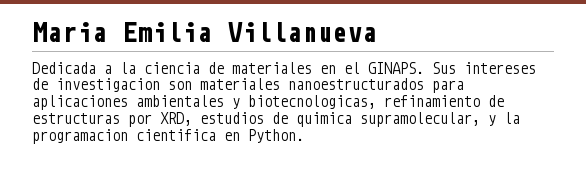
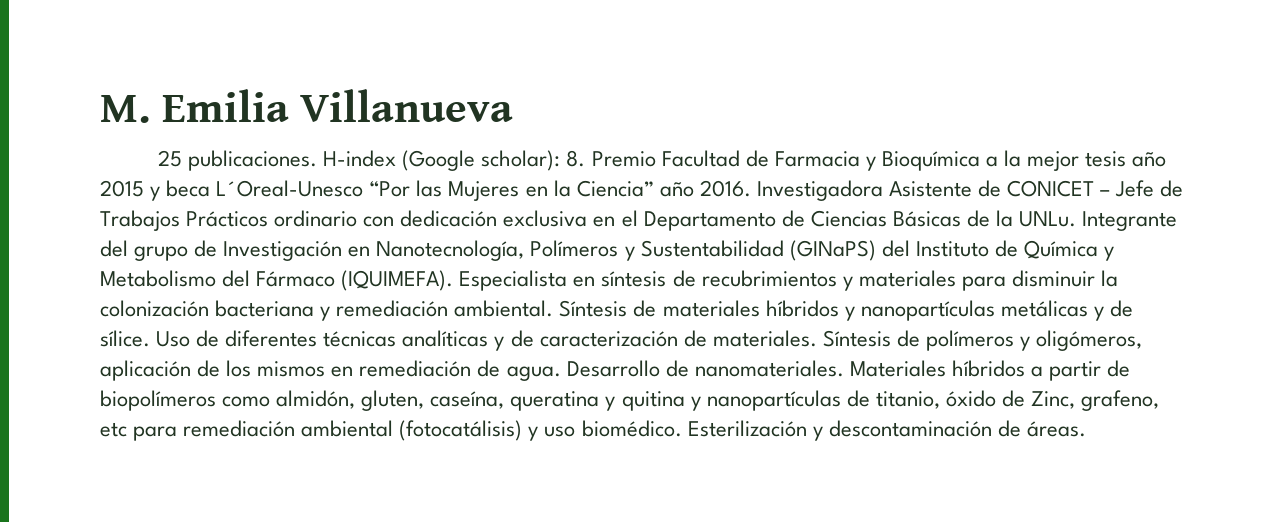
- Maria Emilia Villanueva
+ M. Emilia Villanueva
- Dedicada a la ciencia de materiales en el GINAPS. Sus intereses de investigacion son materiales nanoestructurados para aplicaciones ambientales y biotecnologicas, refinamiento de estructuras por XRD, estudios de quimica supramolecular, y la programacion cientifica en Python.
+ 25 publicaciones. H-index (Google scholar): 8. Premio Facultad de Farmacia y Bioquímica a la mejor tesis año 2015 y beca L´Oreal-Unesco “Por las Mujeres en la Ciencia” año 2016. Investigadora Asistente de CONICET – Jefe de Trabajos Prácticos ordinario con dedicación exclusiva en el Departamento de Ciencias Básicas de la UNLu. Integrante del grupo de Investigación en Nanotecnología, Polímeros y Sustentabilidad (GINaPS) del Instituto de Química y Metabolismo del Fármaco (IQUIMEFA). Especialista en síntesis de recubrimientos y materiales para disminuir la colonización bacteriana y remediación ambiental. Síntesis de materiales híbridos y nanopartículas metálicas y de sílice. Uso de diferentes técnicas analíticas y de caracterización de materiales. Síntesis de polímeros y oligómeros, aplicación de los mismos en remediación de agua. Desarrollo de nanomateriales. Materiales híbridos a partir de biopolímeros como almidón, gluten, caseína, queratina y quitina y nanopartículas de titanio, óxido de Zinc, grafeno, etc para remediación ambiental (fotocatálisis) y uso biomédico. Esterilización y descontaminación de áreas.

